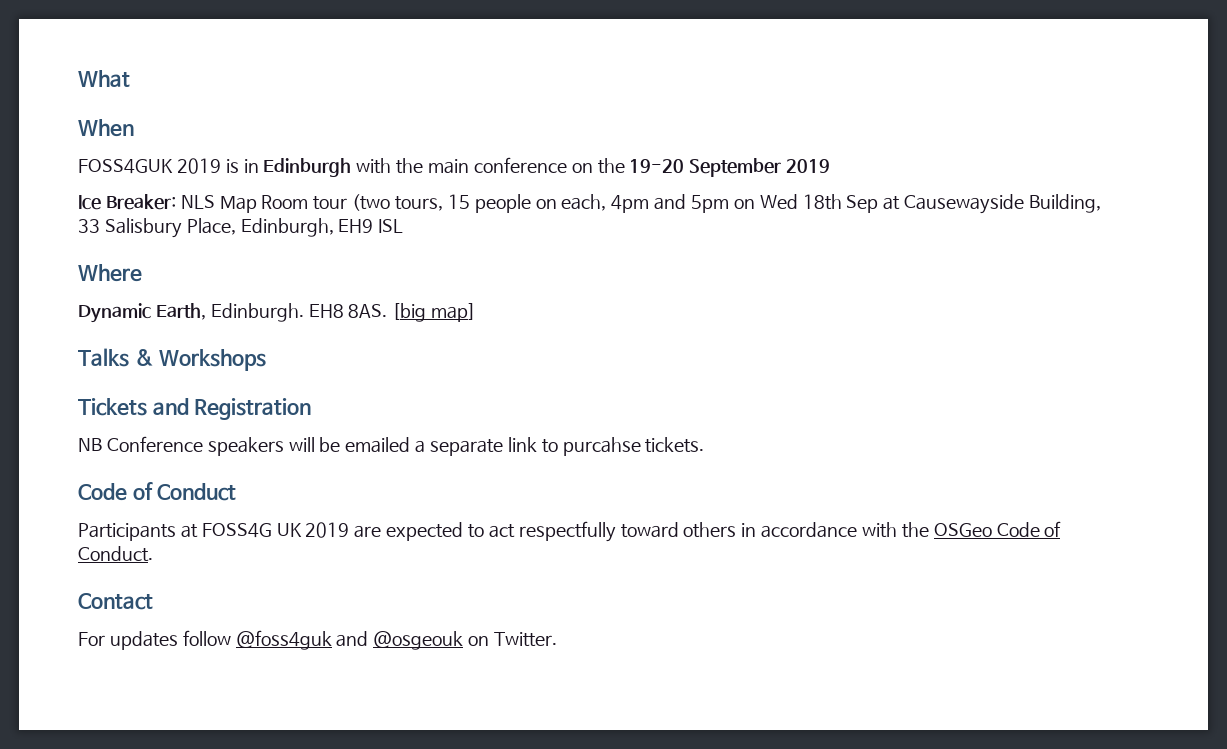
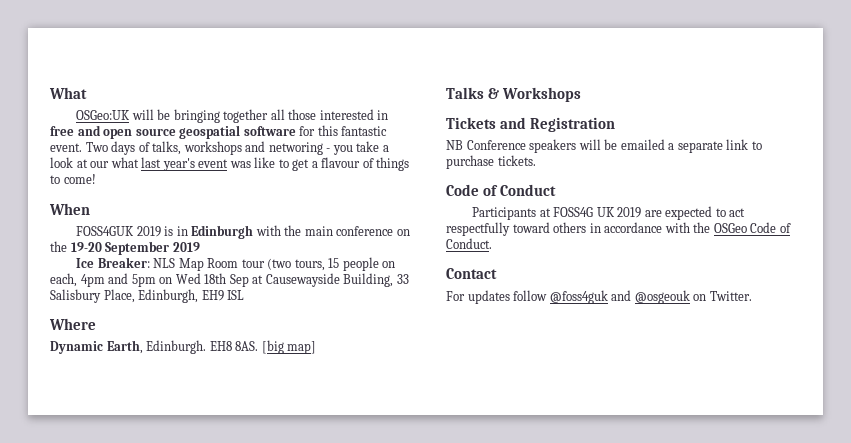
+ OSGeo:UK will be bringing together all those interested in free and open source geospatial software for this fantastic event. Two days of talks, workshops and networing - you take a look at our what last year's event was like to get a flavour of things to come!
- NB Conference speakers will be emailed a separate link to purcahse tickets.
+ NB Conference speakers will be emailed a separate link to purchase tickets.

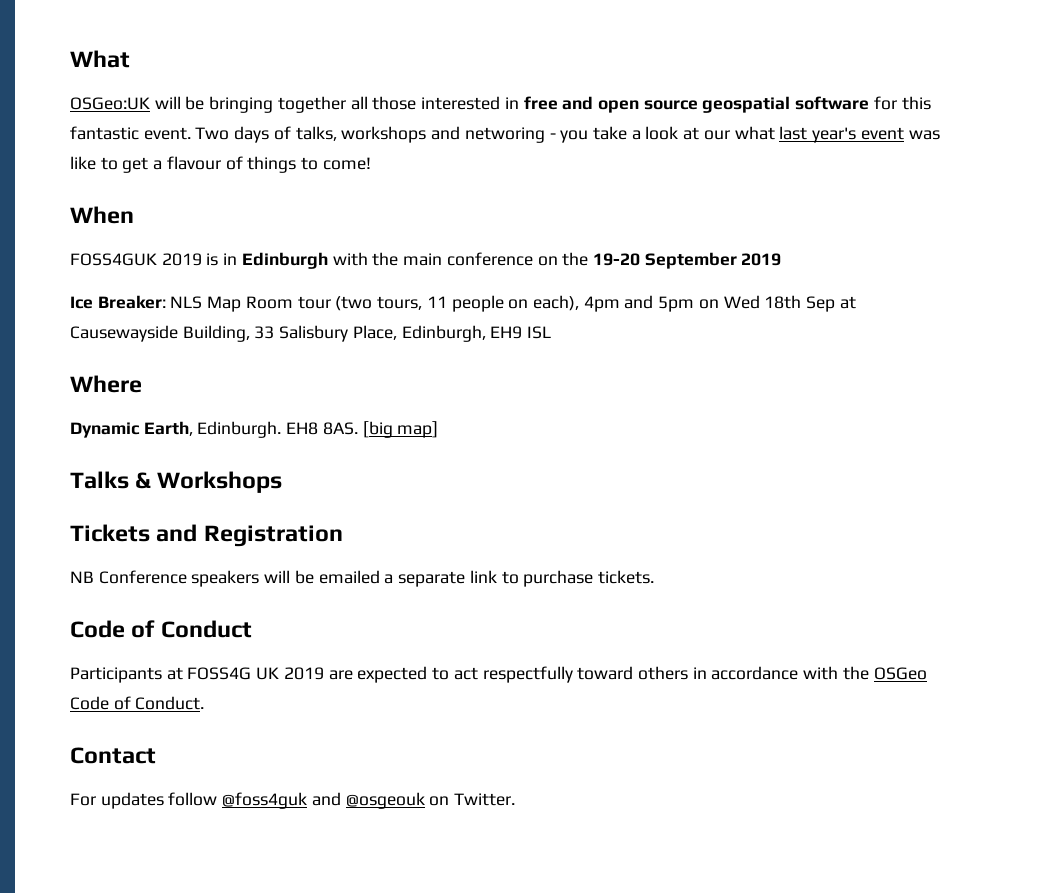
- Ice Breaker: NLS Map Room tour (two tours, 15 people on each, 4pm and 5pm on Wed 18th Sep at Causewayside Building, 33 Salisbury Place, Edinburgh, EH9 ISL
+ Ice Breaker: NLS Map Room tour (two tours, 11 people on each), 4pm and 5pm on Wed 18th Sep at Causewayside Building, 33 Salisbury Place, Edinburgh, EH9 ISL

